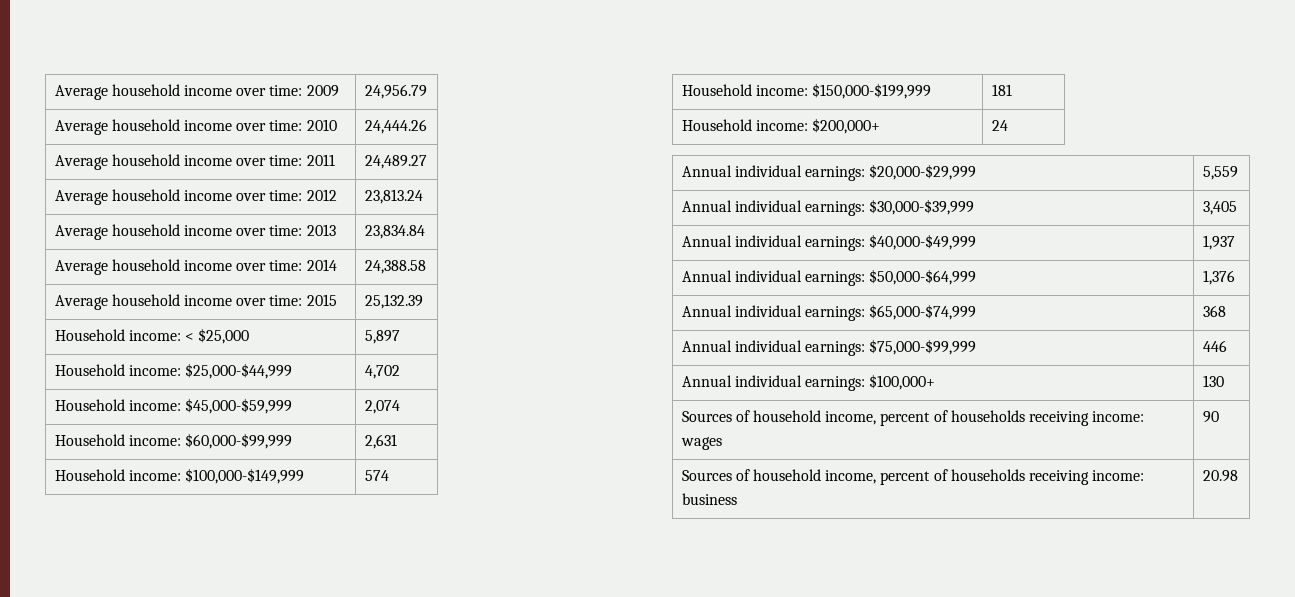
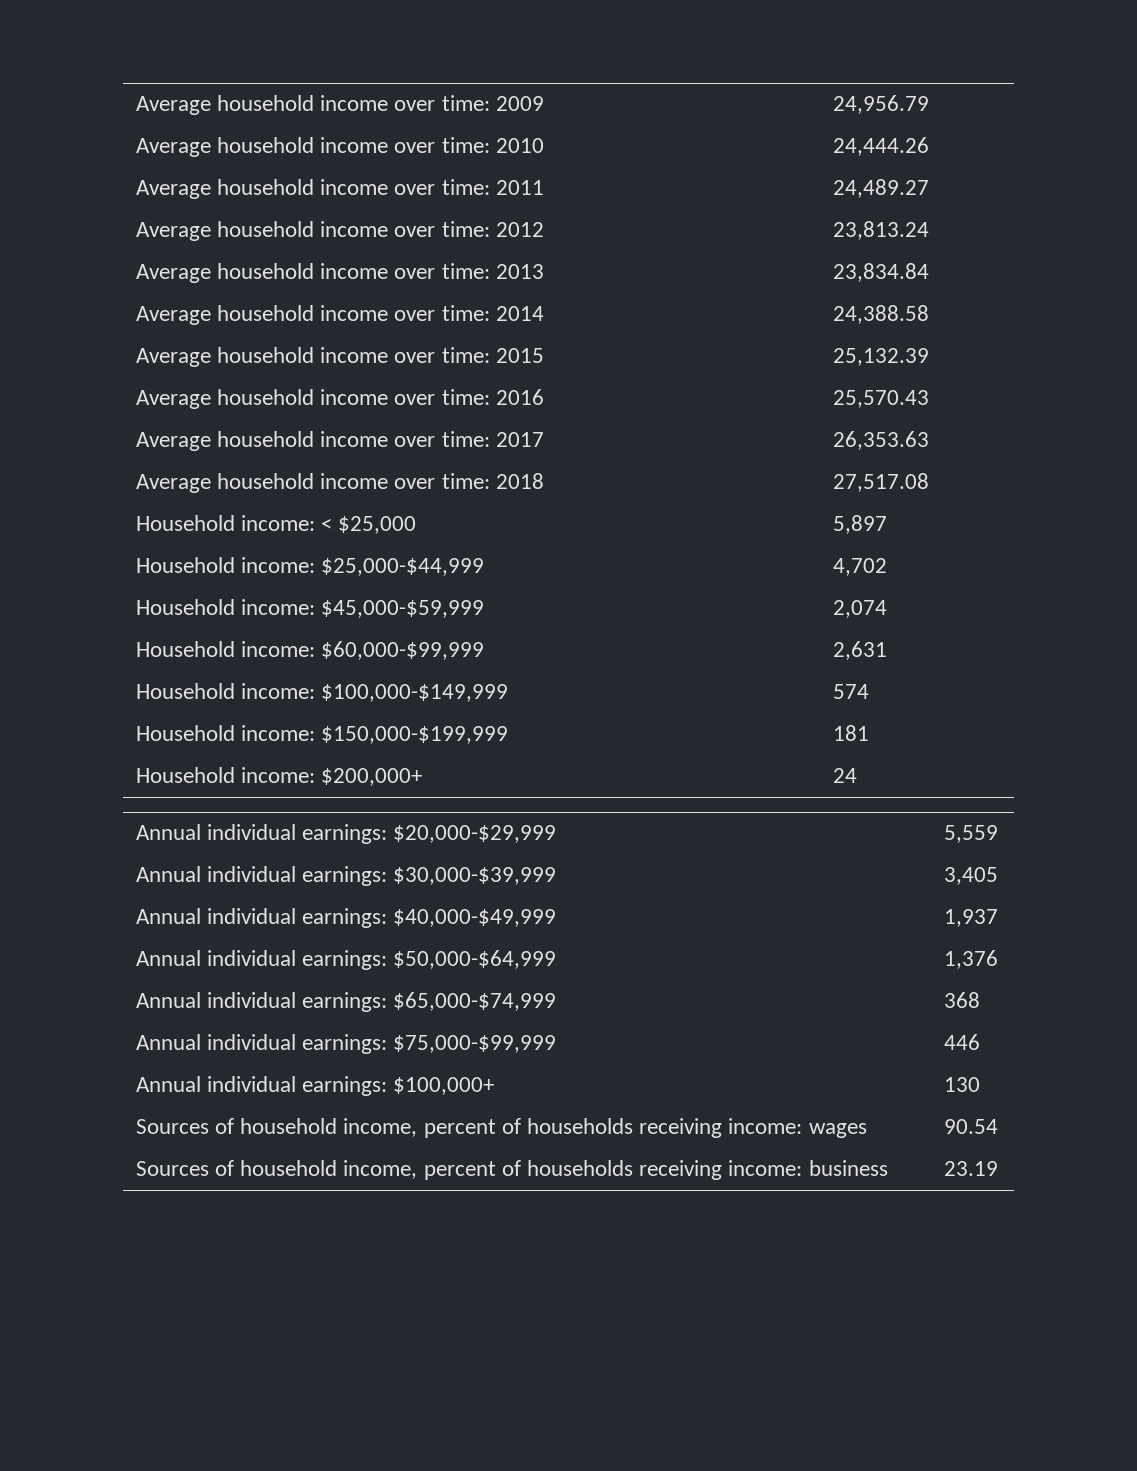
+ Average household income over time: 2016 | 25,570.43
+ Average household income over time: 2017 | 26,353.63
+ Average household income over time: 2018 | 27,517.08
- Sources of household income, percent of households receiving income: wages | 90
+ Sources of household income, percent of households receiving income: wages | 90.54
- Sources of household income, percent of households receiving income: business | 20.98
+ Sources of household income, percent of households receiving income: business | 23.19

